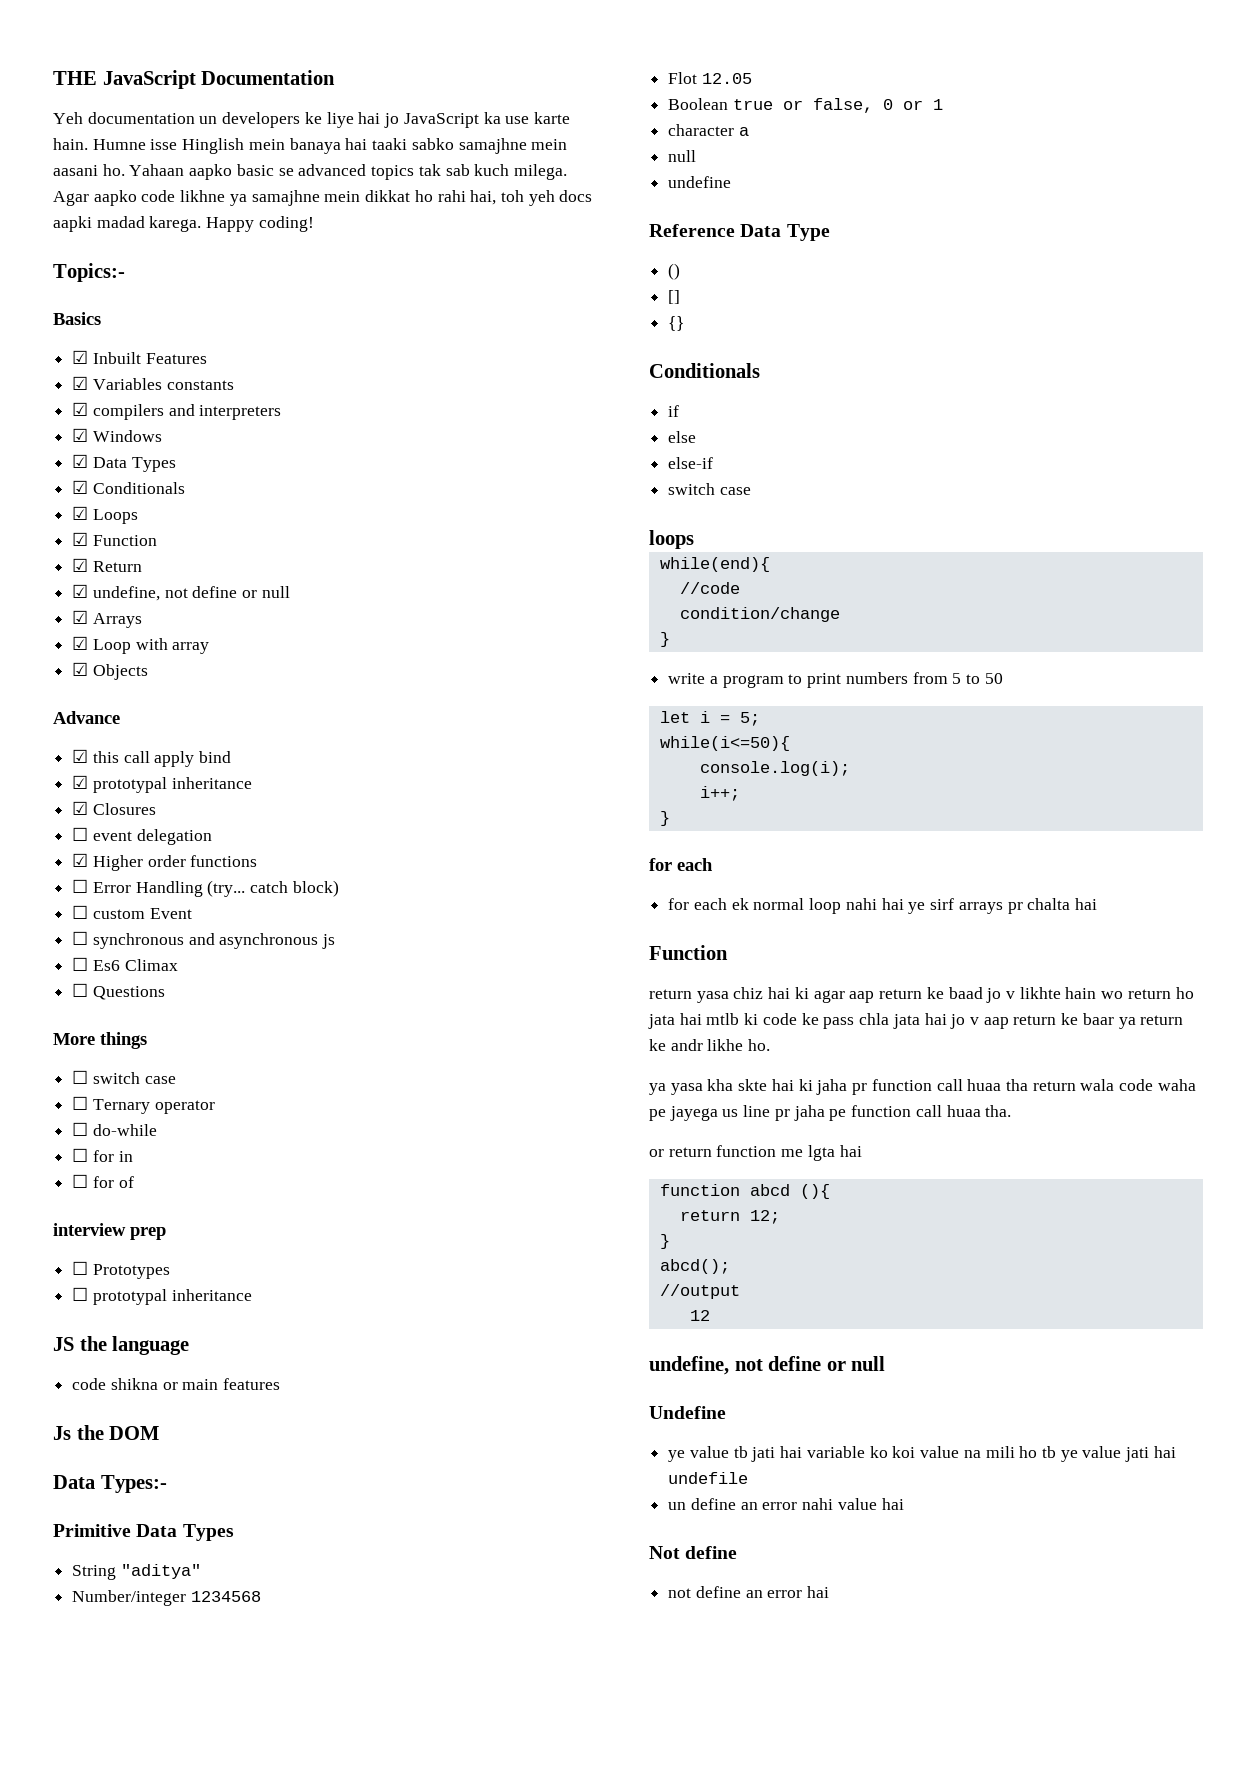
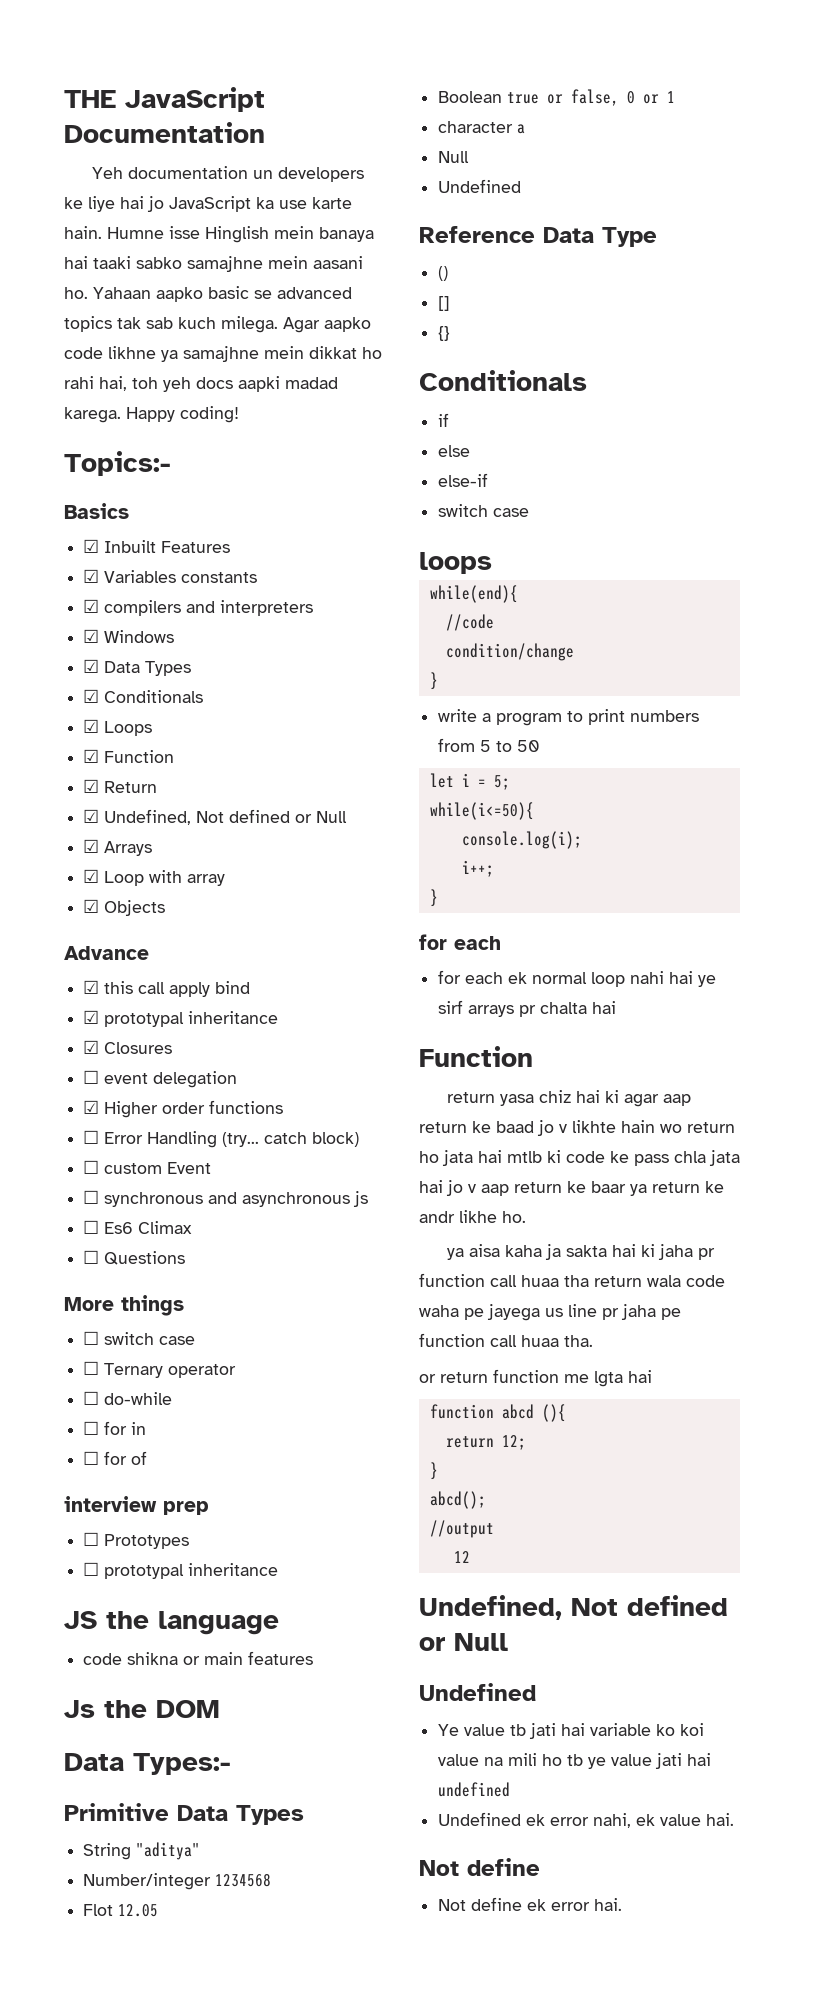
- ☑ undefine, not define or null
+ ☑ Undefined, Not defined or Null
  character a
- null
- undefine
+ Null
+ Undefined
- ya yasa kha skte hai ki jaha pr function call huaa tha return wala code waha pe jayega us line pr jaha pe function call huaa tha.
+ ya aisa kaha ja sakta hai ki jaha pr function call huaa tha return wala code waha pe jayega us line pr jaha pe function call huaa tha.
  12
- undefine, not define or null
- Undefine
- ye value tb jati hai variable ko koi value na mili ho tb ye value jati hai undefile
- un define an error nahi value hai
+ Undefined, Not defined or Null
+ Undefined
+ Ye value tb jati hai variable ko koi value na mili ho tb ye value jati hai undefined
+ Undefined ek error nahi, ek value hai.
  Not define
- not define an error hai
+ Not define ek error hai.

